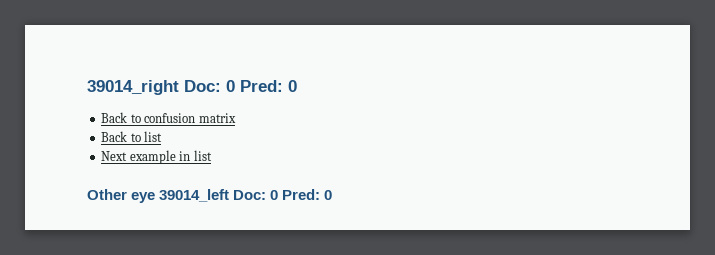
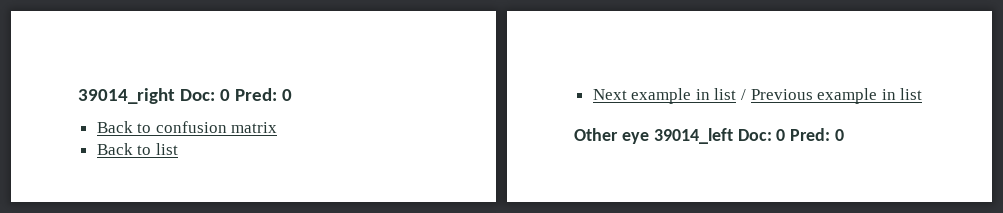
- Next example in list
+ Next example in list / Previous example in list

